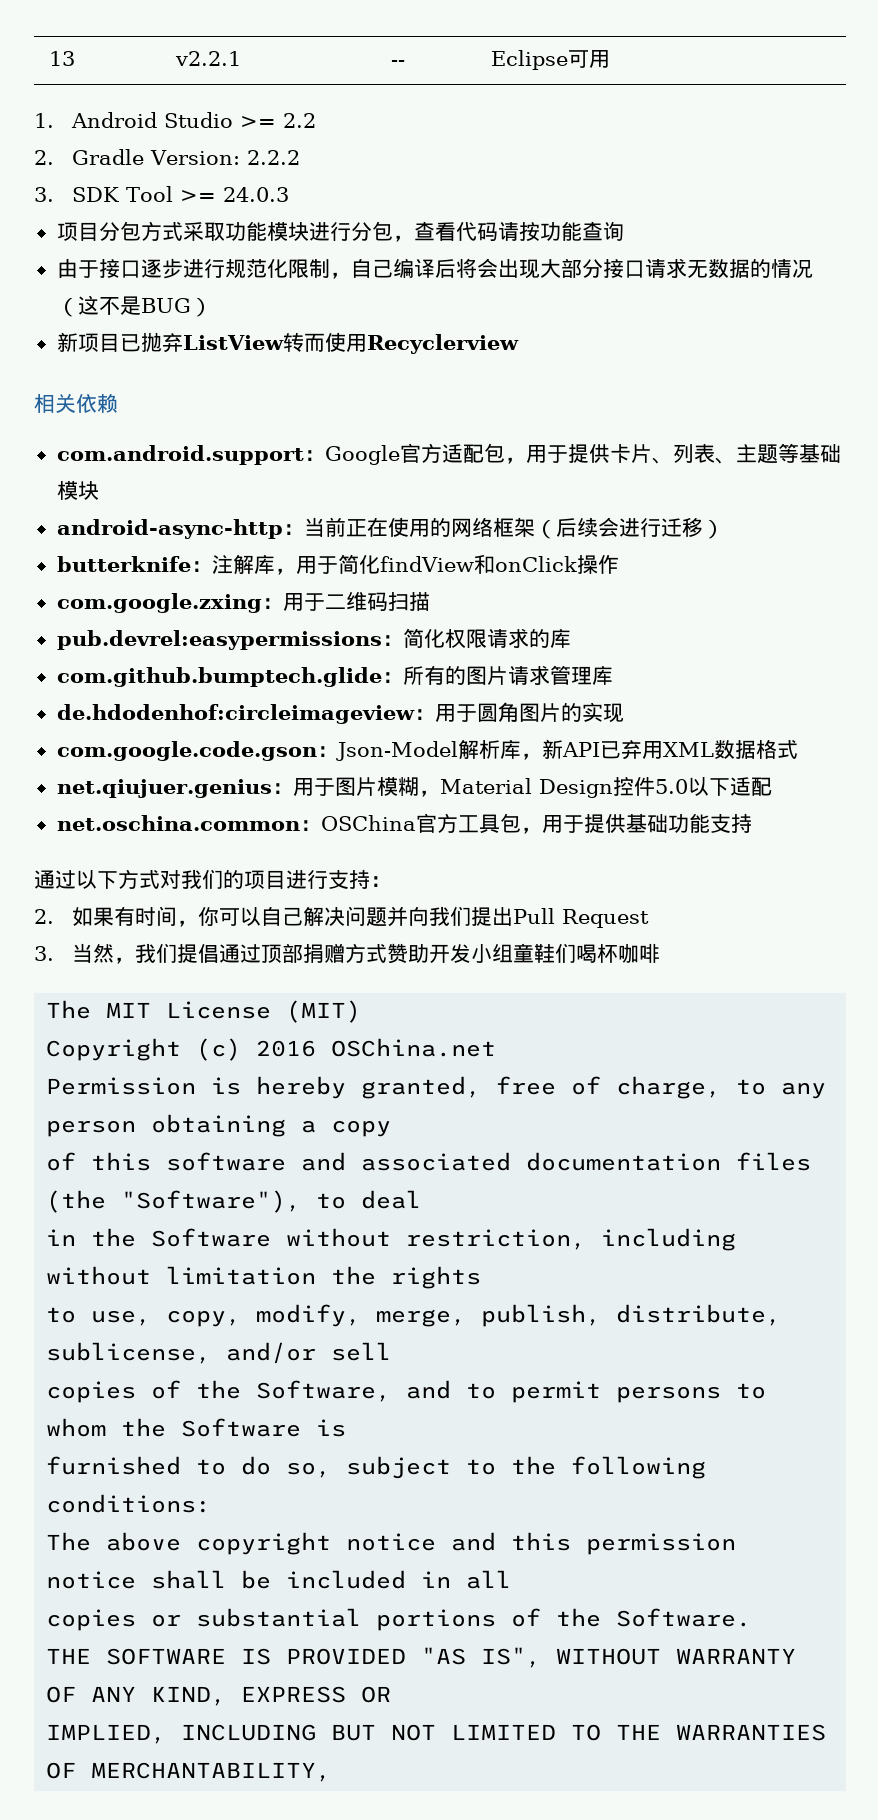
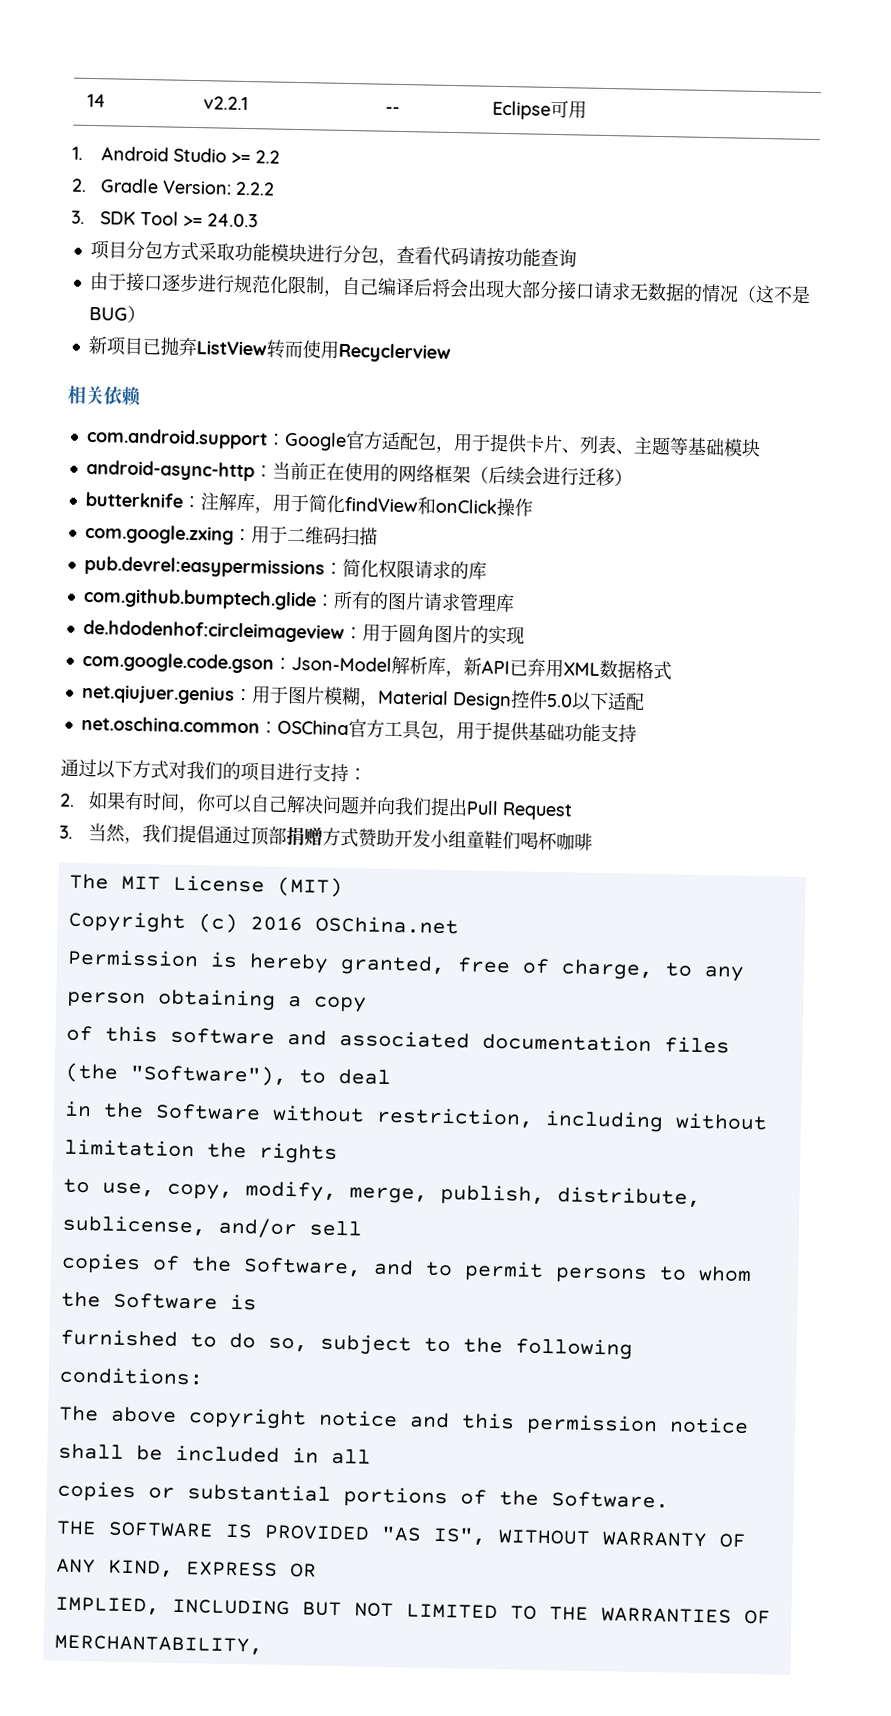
- 13 | v2.2.1 | -- | Eclipse可用
+ 14 | v2.2.1 | -- | Eclipse可用

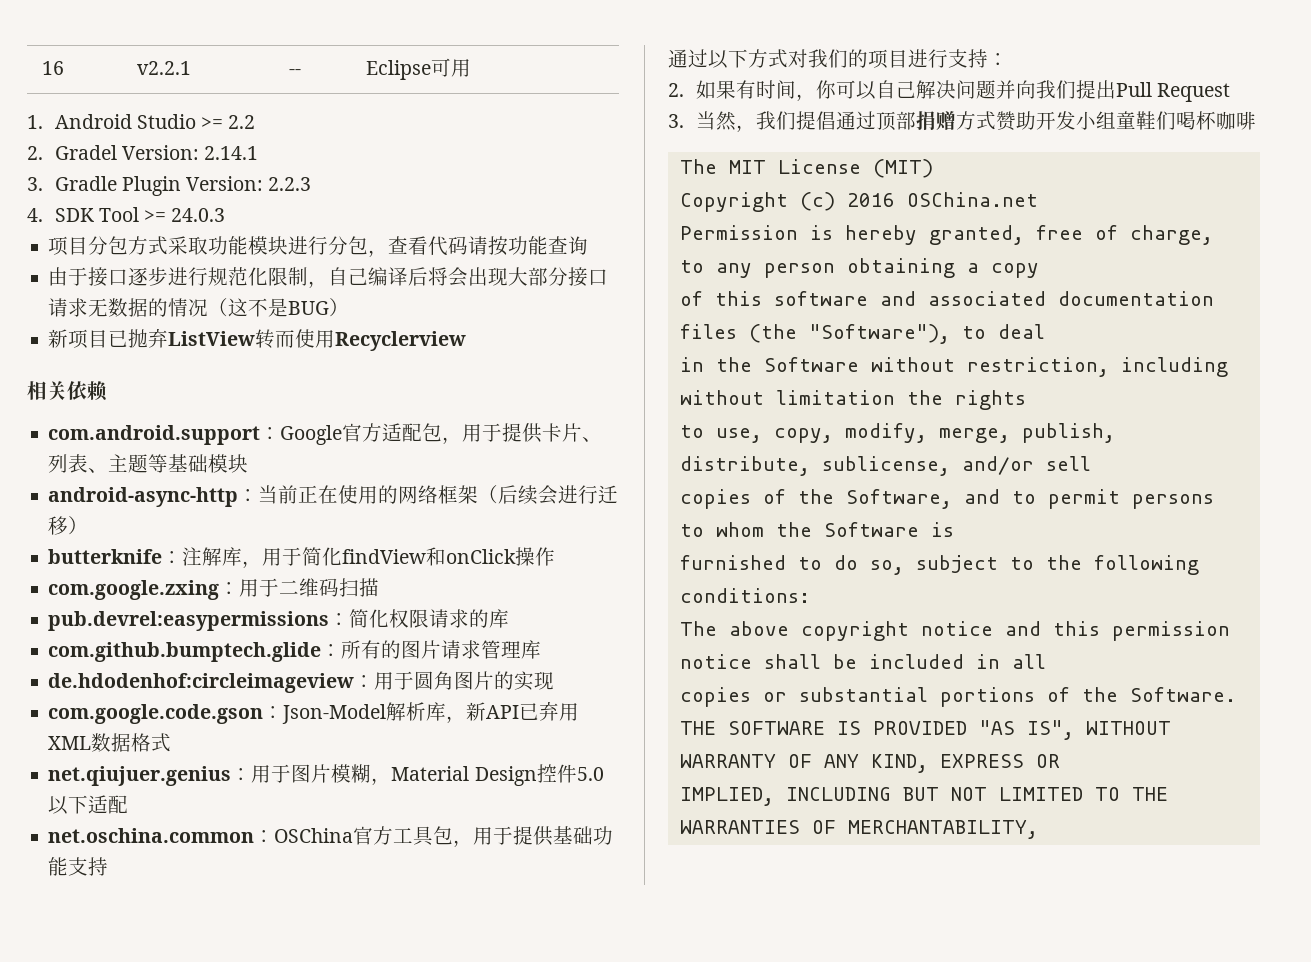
- 14 | v2.2.1 | -- | Eclipse可用
+ 16 | v2.2.1 | -- | Eclipse可用
- 2. Gradle Version: 2.2.2
- 3. SDK Tool >= 24.0.3
+ 2. Gradel Version: 2.14.1
+ 3. Gradle Plugin Version: 2.2.3
+ 4. SDK Tool >= 24.0.3

